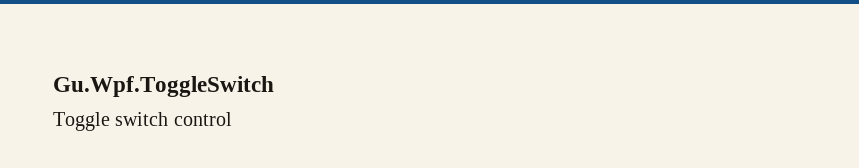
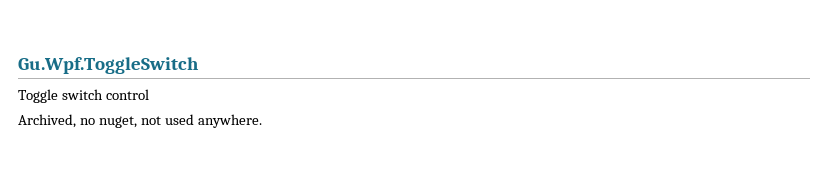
+ Archived, no nuget, not used anywhere.

